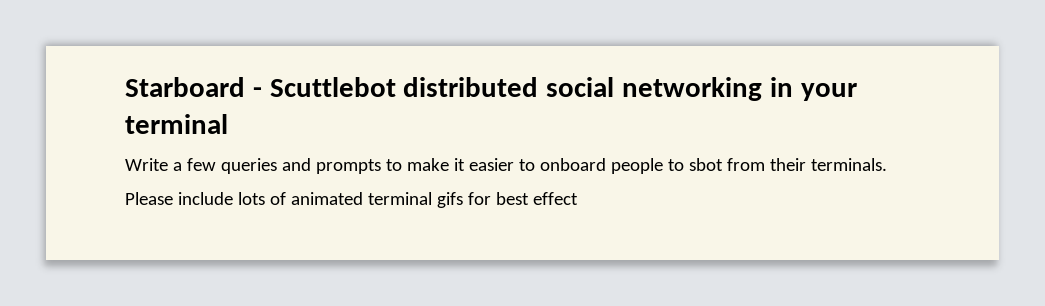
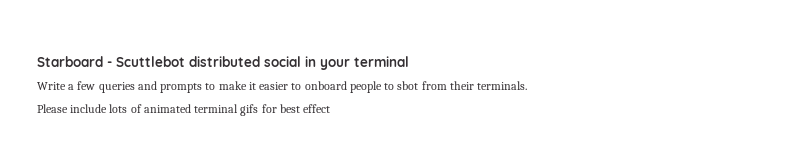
- Starboard - Scuttlebot distributed social networking in your terminal
+ Starboard - Scuttlebot distributed social in your terminal

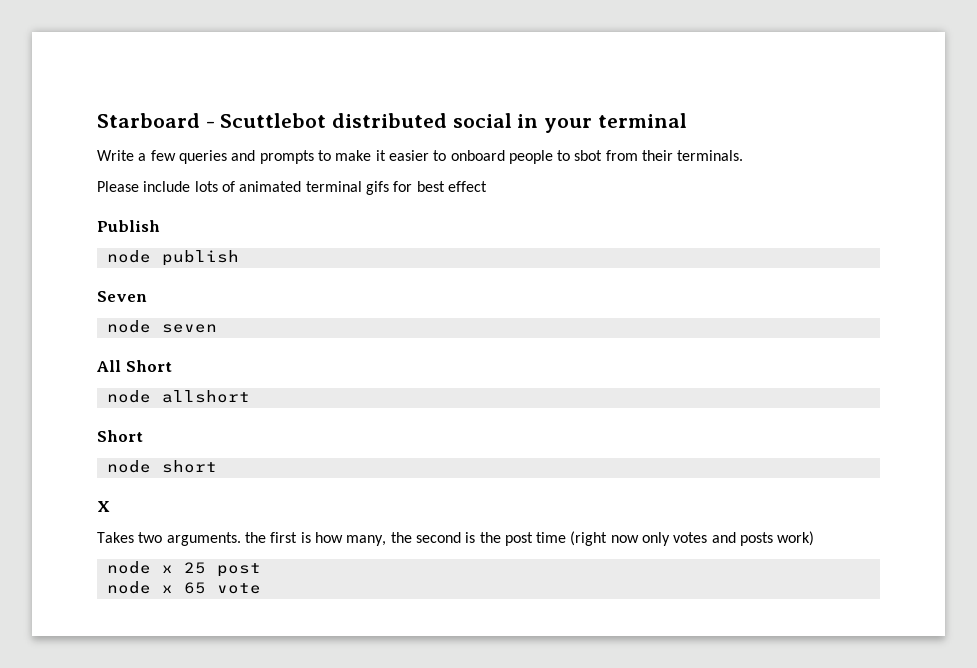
+ Publish
+ node publish
+ Seven
+ node seven
+ All Short
+ node allshort
+ Short
+ node short
+ X
+ Takes two arguments. the first is how many, the second is the post time (right now only votes and posts work)
+ node x 25 post
+ node x 65 vote

